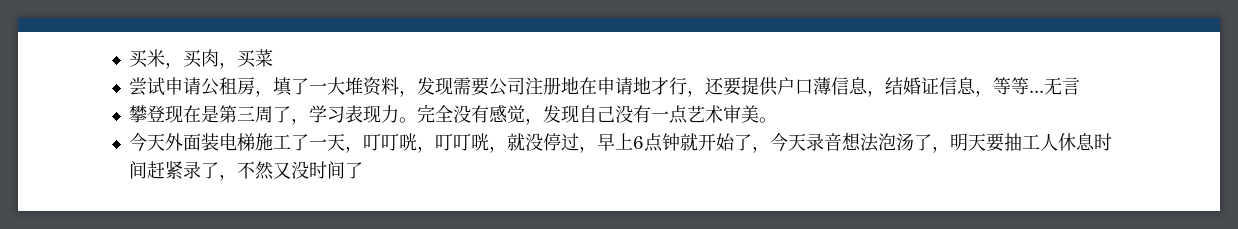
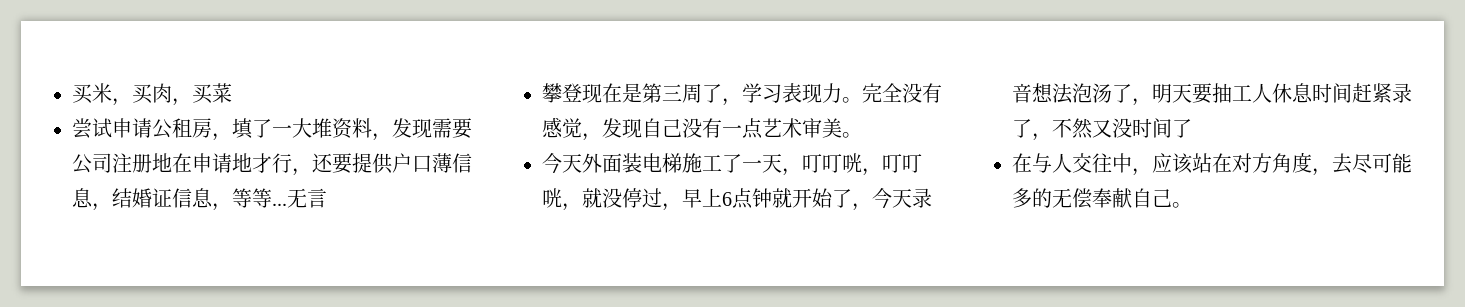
+ 在与人交往中，应该站在对方角度，去尽可能多的无偿奉献自己。

